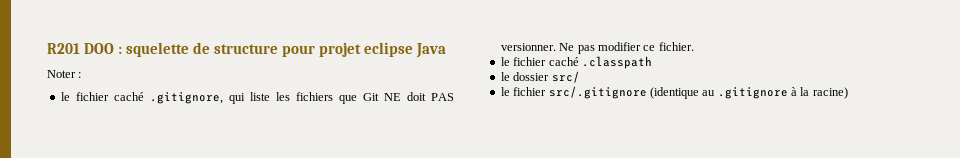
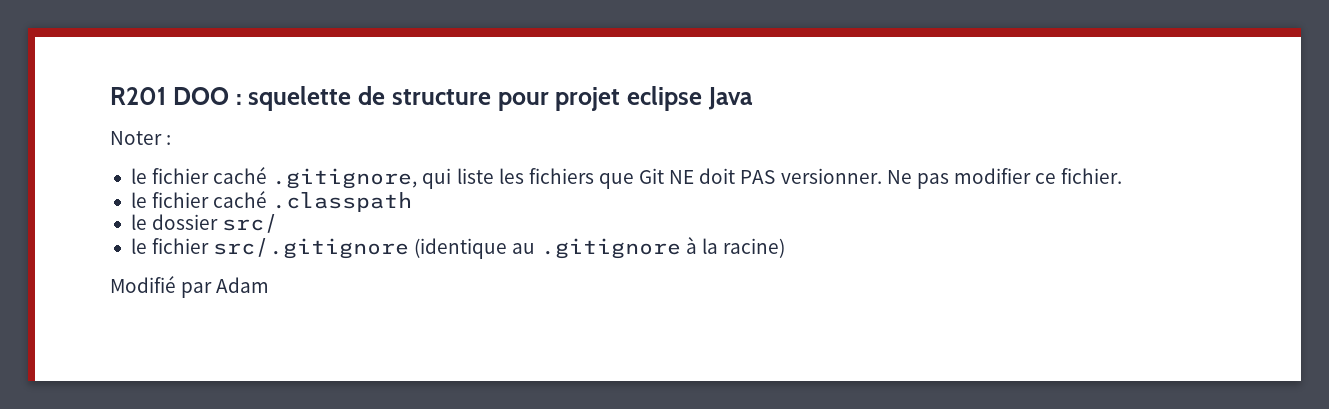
+ Modifié par Adam

